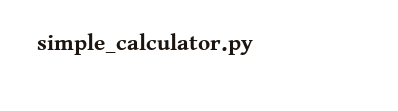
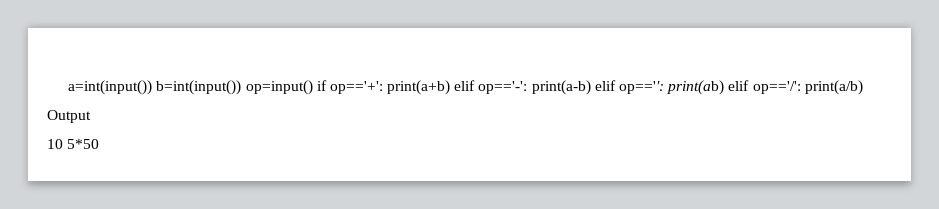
- simple_calculator.py
+ a=int(input()) b=int(input()) op=input() if op=='+': print(a+b) elif op=='-': print(a-b) elif op=='': print(ab) elif op=='/': print(a/b)
+ Output
+ 10 5*50

